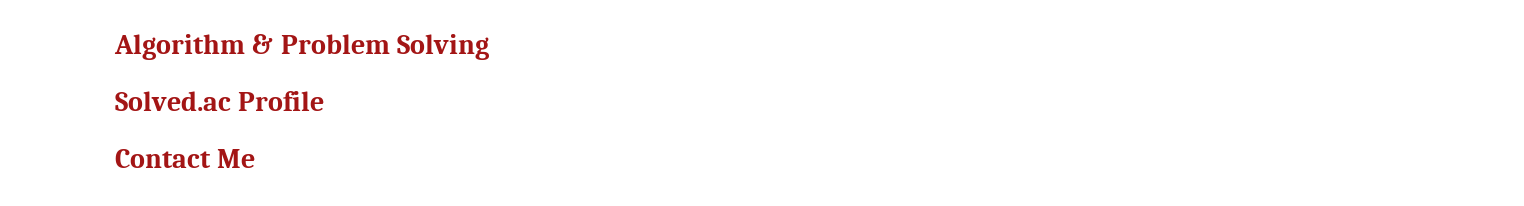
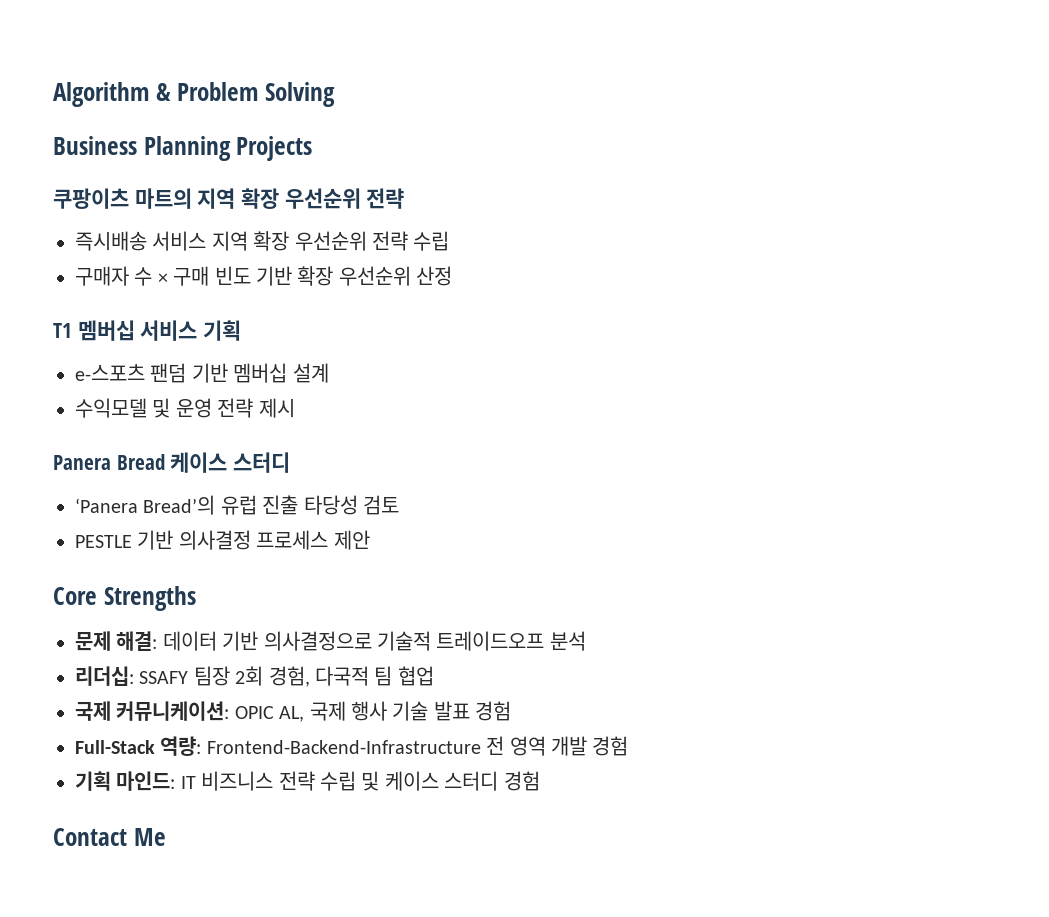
- Solved.ac Profile
+ Business Planning Projects
+ 쿠팡이츠 마트의 지역 확장 우선순위 전략
+ 즉시배송 서비스 지역 확장 우선순위 전략 수립
+ 구매자 수 × 구매 빈도 기반 확장 우선순위 산정
+ T1 멤버십 서비스 기획
+ e-스포츠 팬덤 기반 멤버십 설계
+ 수익모델 및 운영 전략 제시
+ Panera Bread 케이스 스터디
+ ‘Panera Bread’의 유럽 진출 타당성 검토
+ PESTLE 기반 의사결정 프로세스 제안
+ Core Strengths
+ 문제 해결: 데이터 기반 의사결정으로 기술적 트레이드오프 분석
+ 리더십: SSAFY 팀장 2회 경험, 다국적 팀 협업
+ 국제 커뮤니케이션: OPIC AL, 국제 행사 기술 발표 경험
+ Full-Stack 역량: Frontend-Backend-Infrastructure 전 영역 개발 경험
+ 기획 마인드: IT 비즈니스 전략 수립 및 케이스 스터디 경험

